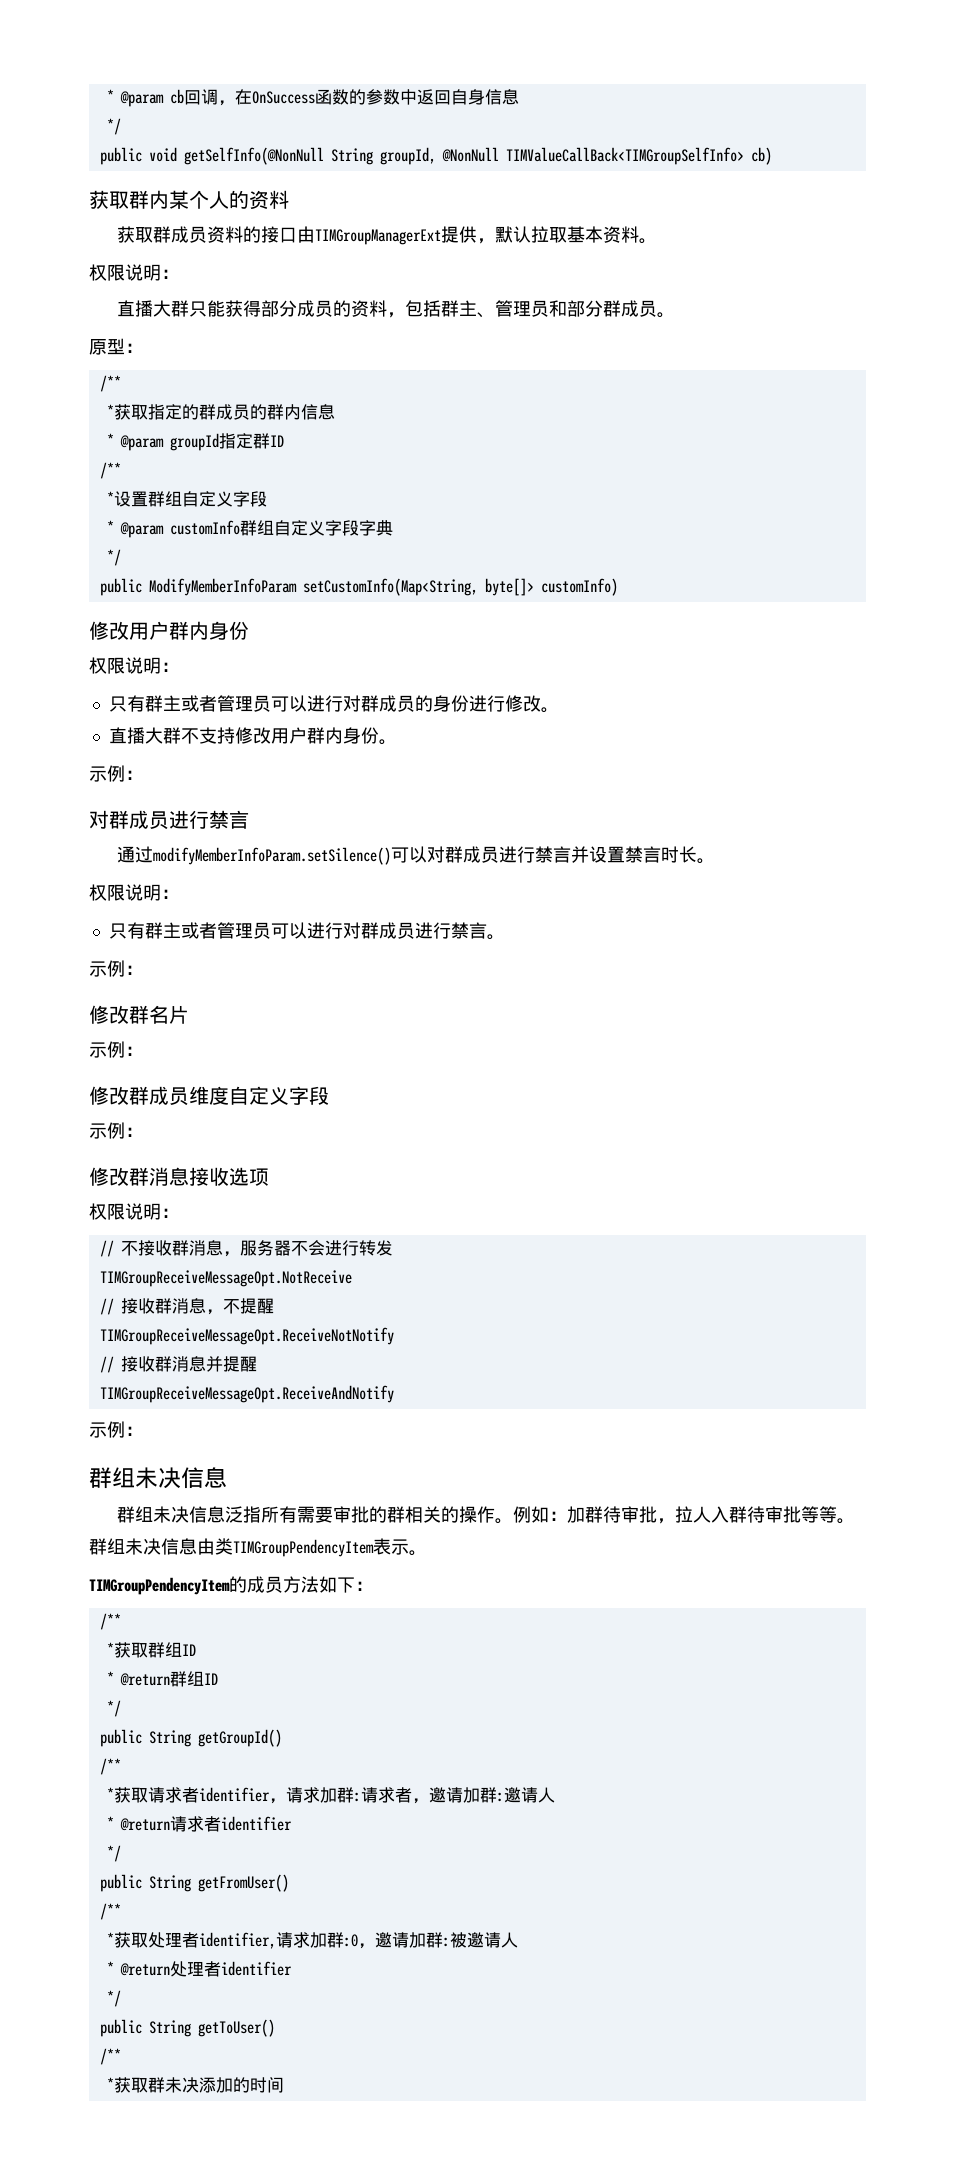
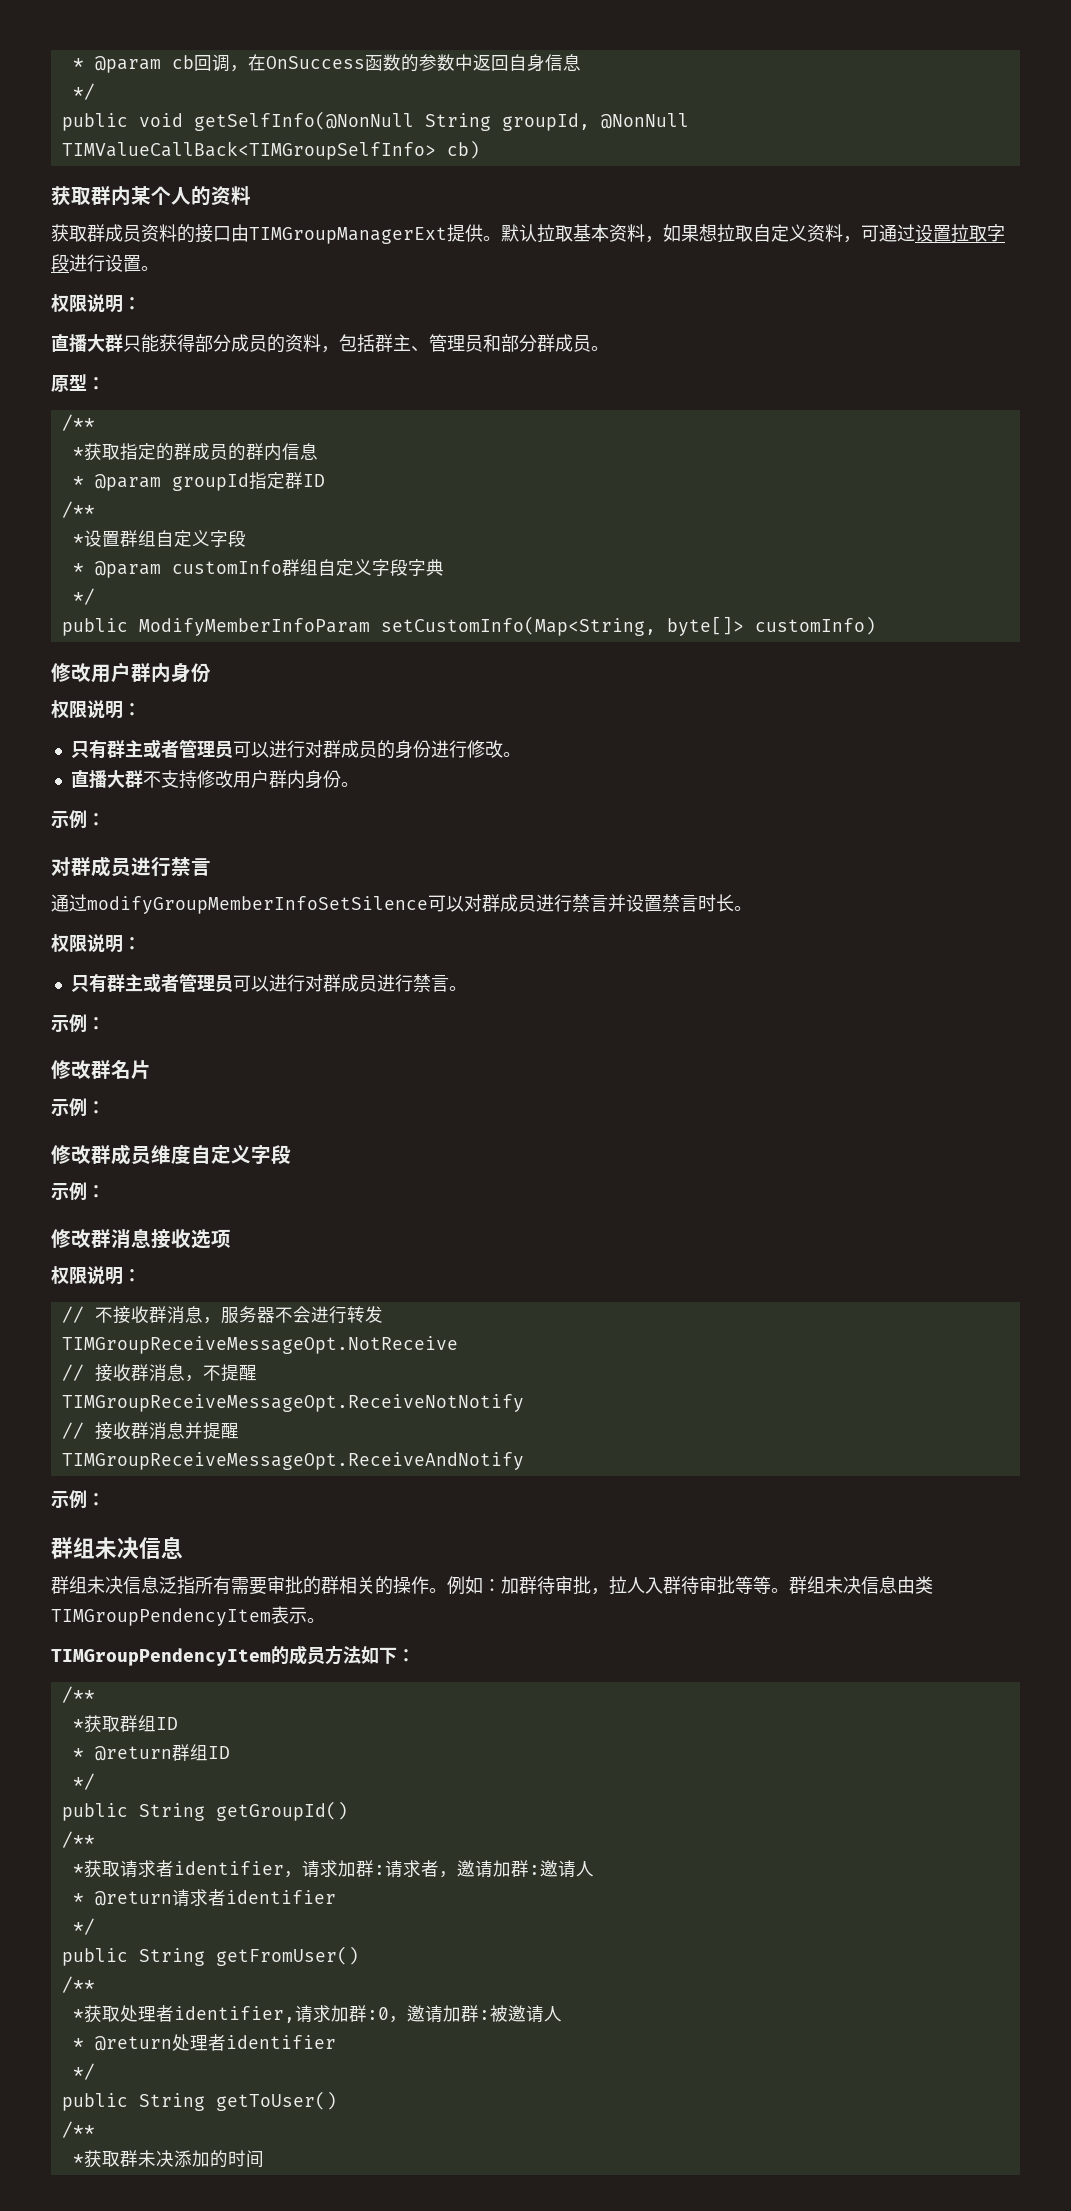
- 获取群成员资料的接口由TIMGroupManagerExt提供，默认拉取基本资料。
+ 获取群成员资料的接口由TIMGroupManagerExt提供。默认拉取基本资料，如果想拉取自定义资料，可通过设置拉取字段进行设置。
- 通过modifyMemberInfoParam.setSilence()可以对群成员进行禁言并设置禁言时长。
+ 通过modifyGroupMemberInfoSetSilence可以对群成员进行禁言并设置禁言时长。

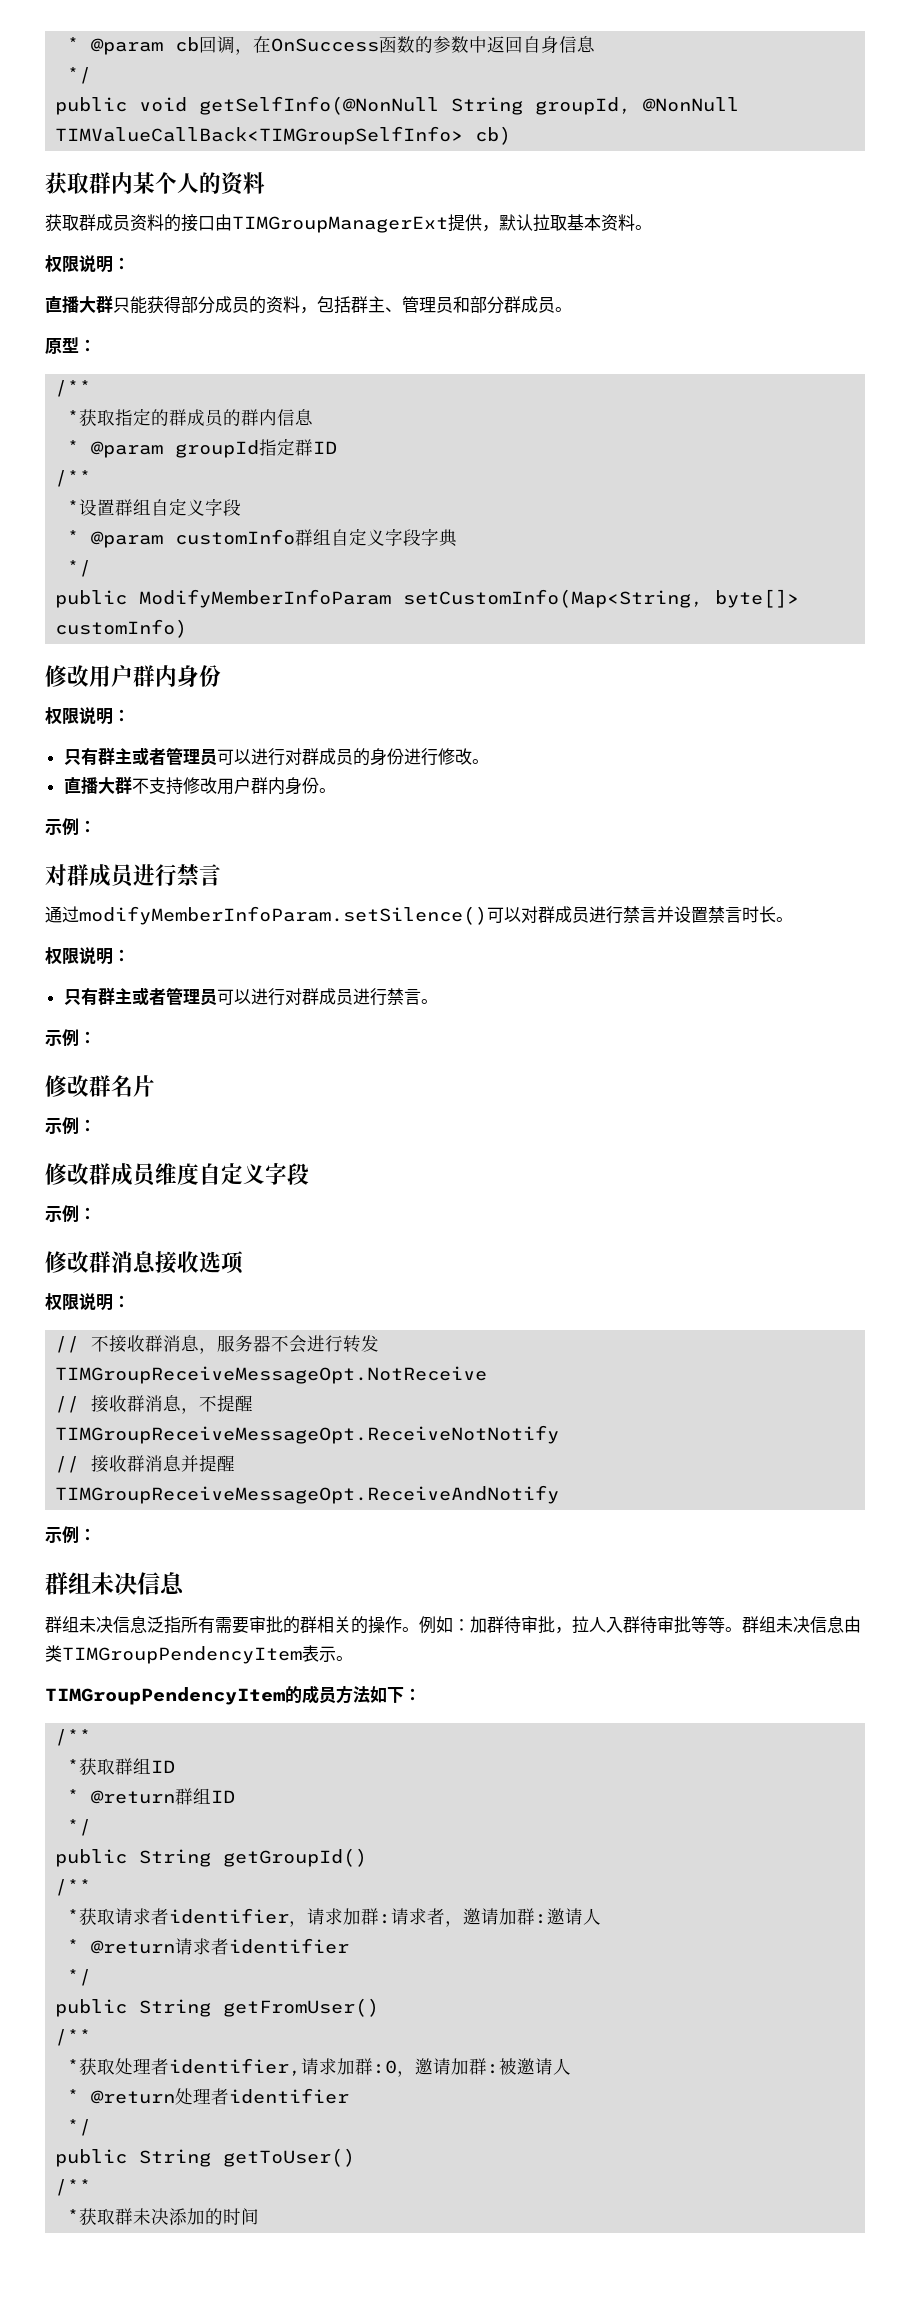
- 获取群成员资料的接口由TIMGroupManagerExt提供。默认拉取基本资料，如果想拉取自定义资料，可通过设置拉取字段进行设置。
+ 获取群成员资料的接口由TIMGroupManagerExt提供，默认拉取基本资料。
- 通过modifyGroupMemberInfoSetSilence可以对群成员进行禁言并设置禁言时长。
+ 通过modifyMemberInfoParam.setSilence()可以对群成员进行禁言并设置禁言时长。

